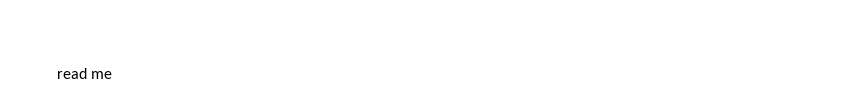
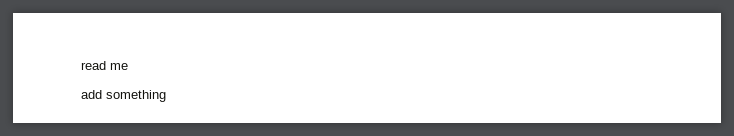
+ add something

